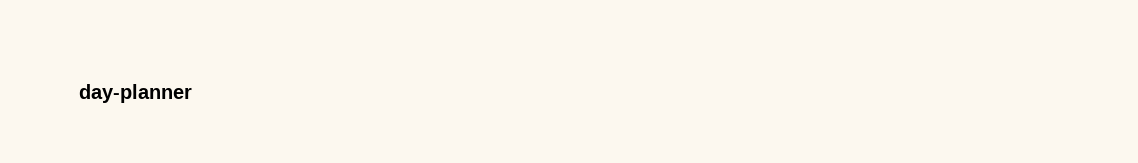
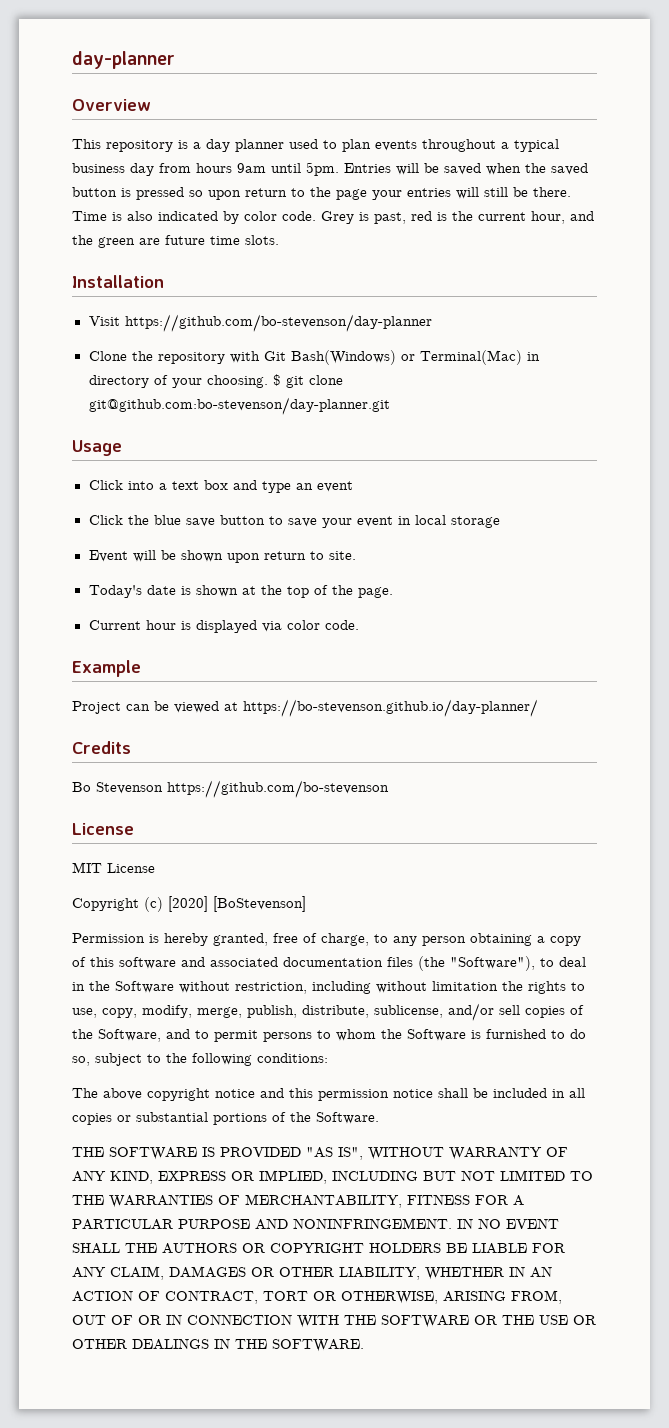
+ Overview
+ This repository is a day planner used to plan events throughout a typical business day from hours 9am until 5pm. Entries will be saved when the saved button is pressed so upon return to the page your entries will still be there. Time is also indicated by color code. Grey is past, red is the current hour, and the green are future time slots.
+ Installation
+ Visit https://github.com/bo-stevenson/day-planner
+ Clone the repository with Git Bash(Windows) or Terminal(Mac) in directory of your choosing. $ git clone git@github.com:bo-stevenson/day-planner.git
+ Usage
+ Click into a text box and type an event
+ Click the blue save button to save your event in local storage
+ Event will be shown upon return to site.
+ Today's date is shown at the top of the page.
+ Current hour is displayed via color code.
+ Example
+ Project can be viewed at https://bo-stevenson.github.io/day-planner/
+ Credits
+ Bo Stevenson https://github.com/bo-stevenson
+ License
+ MIT License
+ Copyright (c) [2020] [BoStevenson]
+ Permission is hereby granted, free of charge, to any person obtaining a copy of this software and associated documentation files (the "Software"), to deal in the Software without restriction, including without limitation the rights to use, copy, modify, merge, publish, distribute, sublicense, and/or sell copies of the Software, and to permit persons to whom the Software is furnished to do so, subject to the following conditions:
+ The above copyright notice and this permission notice shall be included in all copies or substantial portions of the Software.
+ THE SOFTWARE IS PROVIDED "AS IS", WITHOUT WARRANTY OF ANY KIND, EXPRESS OR IMPLIED, INCLUDING BUT NOT LIMITED TO THE WARRANTIES OF MERCHANTABILITY, FITNESS FOR A PARTICULAR PURPOSE AND NONINFRINGEMENT. IN NO EVENT SHALL THE AUTHORS OR COPYRIGHT HOLDERS BE LIABLE FOR ANY CLAIM, DAMAGES OR OTHER LIABILITY, WHETHER IN AN ACTION OF CONTRACT, TORT OR OTHERWISE, ARISING FROM, OUT OF OR IN CONNECTION WITH THE SOFTWARE OR THE USE OR OTHER DEALINGS IN THE SOFTWARE.

